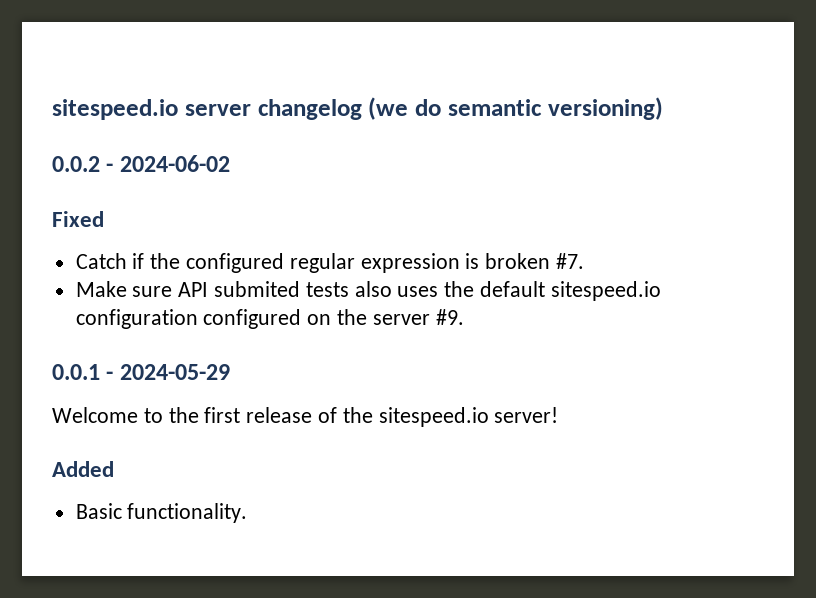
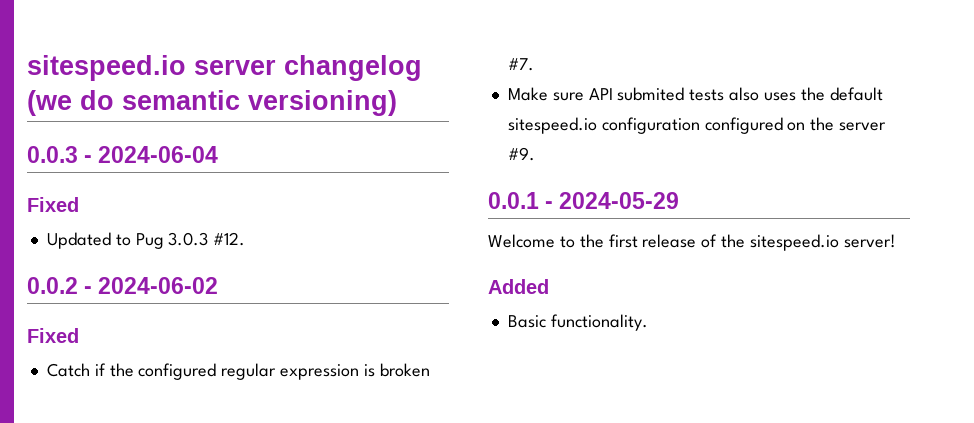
+ 0.0.3 - 2024-06-04
+ Fixed
+ Updated to Pug 3.0.3 #12.

